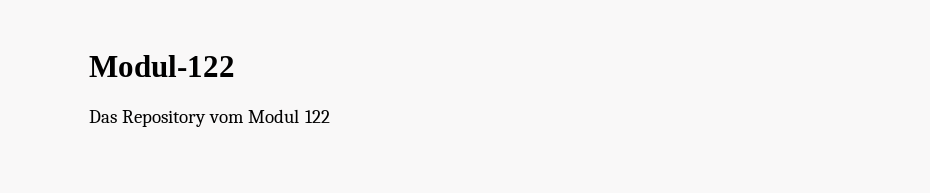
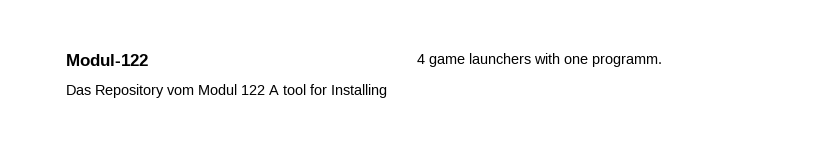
- Das Repository vom Modul 122
+ Das Repository vom Modul 122 A tool for Installing 4 game launchers with one programm.

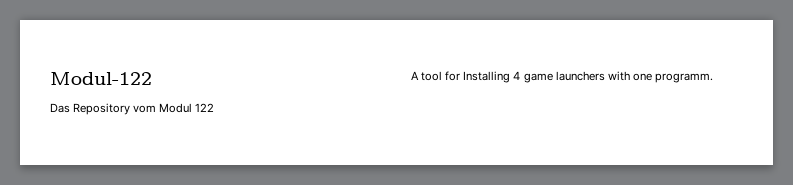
- Das Repository vom Modul 122 A tool for Installing 4 game launchers with one programm.
+ Das Repository vom Modul 122
+ A tool for Installing 4 game launchers with one programm.

